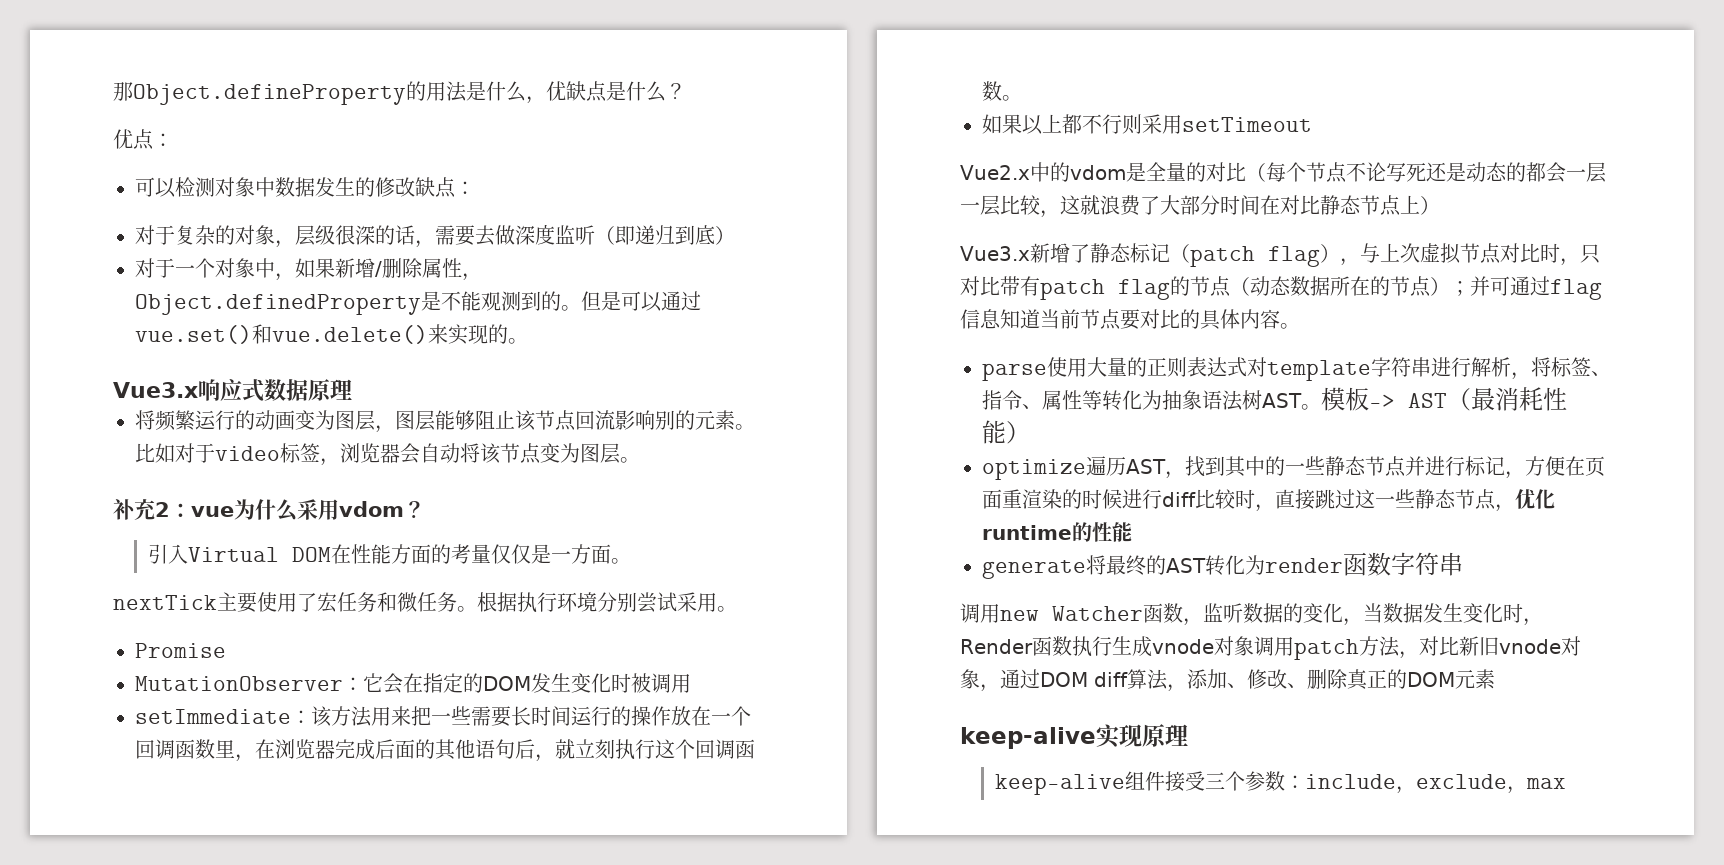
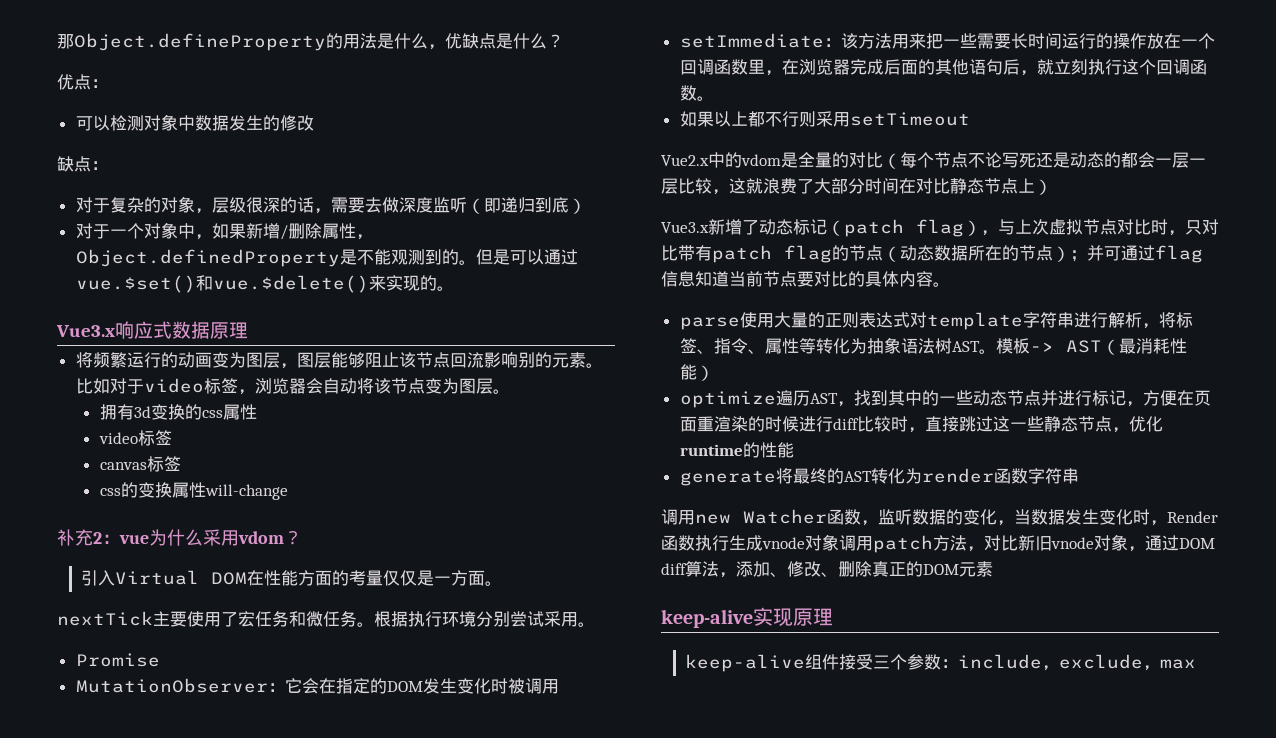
- 可以检测对象中数据发生的修改缺点：
+ 可以检测对象中数据发生的修改
+ 缺点：
- 但是可以通过vue.set()和vue.delete()来实现的。
+ 但是可以通过vue.$set()和vue.$delete()来实现的。
+ 拥有3d变换的css属性
+ video标签
+ canvas标签
+ css的变换属性will-change
- Vue3.x新增了静态标记（patch flag），与上次虚拟节点对比时，只对比带有patch flag的节点（动态数据所在的节点）；并可通过flag信息知道当前节点要对比的具体内容。
+ Vue3.x新增了动态标记（patch flag），与上次虚拟节点对比时，只对比带有patch flag的节点（动态数据所在的节点）；并可通过flag信息知道当前节点要对比的具体内容。
- optimize遍历AST，找到其中的一些静态节点并进行标记，方便在页面重渲染的时候进行diff比较时，直接跳过这一些静态节点，优化runtime的性能
+ optimize遍历AST，找到其中的一些动态节点并进行标记，方便在页面重渲染的时候进行diff比较时，直接跳过这一些静态节点，优化runtime的性能

